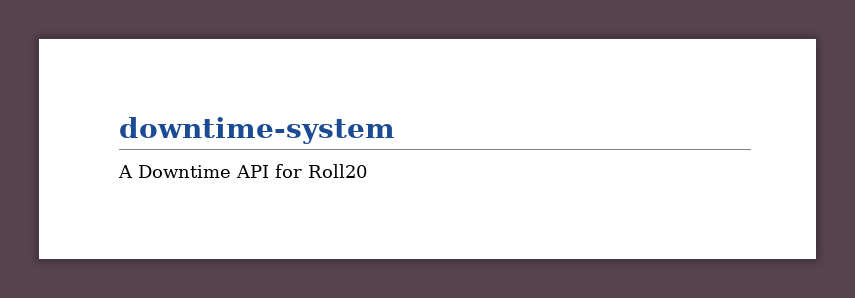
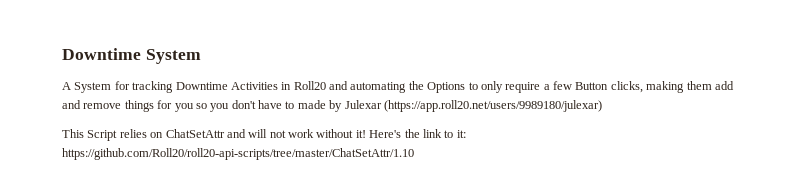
- downtime-system
+ Downtime System
- A Downtime API for Roll20
+ A System for tracking Downtime Activities in Roll20 and automating the Options to only require a few Button clicks, making them add and remove things for you so you don't have to made by Julexar (https://app.roll20.net/users/9989180/julexar)
+ This Script relies on ChatSetAttr and will not work without it! Here's the link to it: https://github.com/Roll20/roll20-api-scripts/tree/master/ChatSetAttr/1.10

